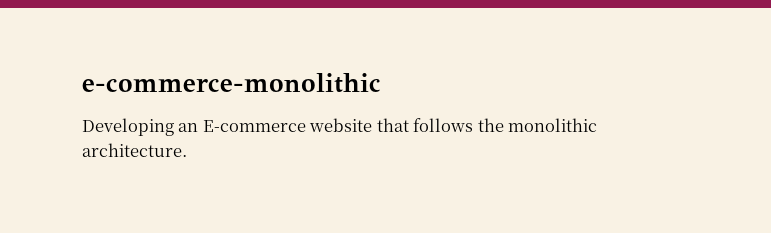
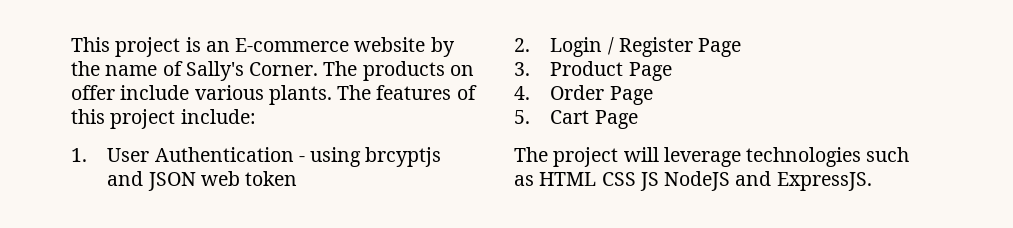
- e-commerce-monolithic
- Developing an E-commerce website that follows the monolithic architecture.
+ This project is an E-commerce website by the name of Sally's Corner. The products on offer include various plants. The features of this project include:
+ 1. User Authentication - using brcyptjs and JSON web token
+ 2. Login / Register Page
+ 3. Product Page
+ 4. Order Page
+ 5. Cart Page
+ The project will leverage technologies such as HTML CSS JS NodeJS and ExpressJS.

